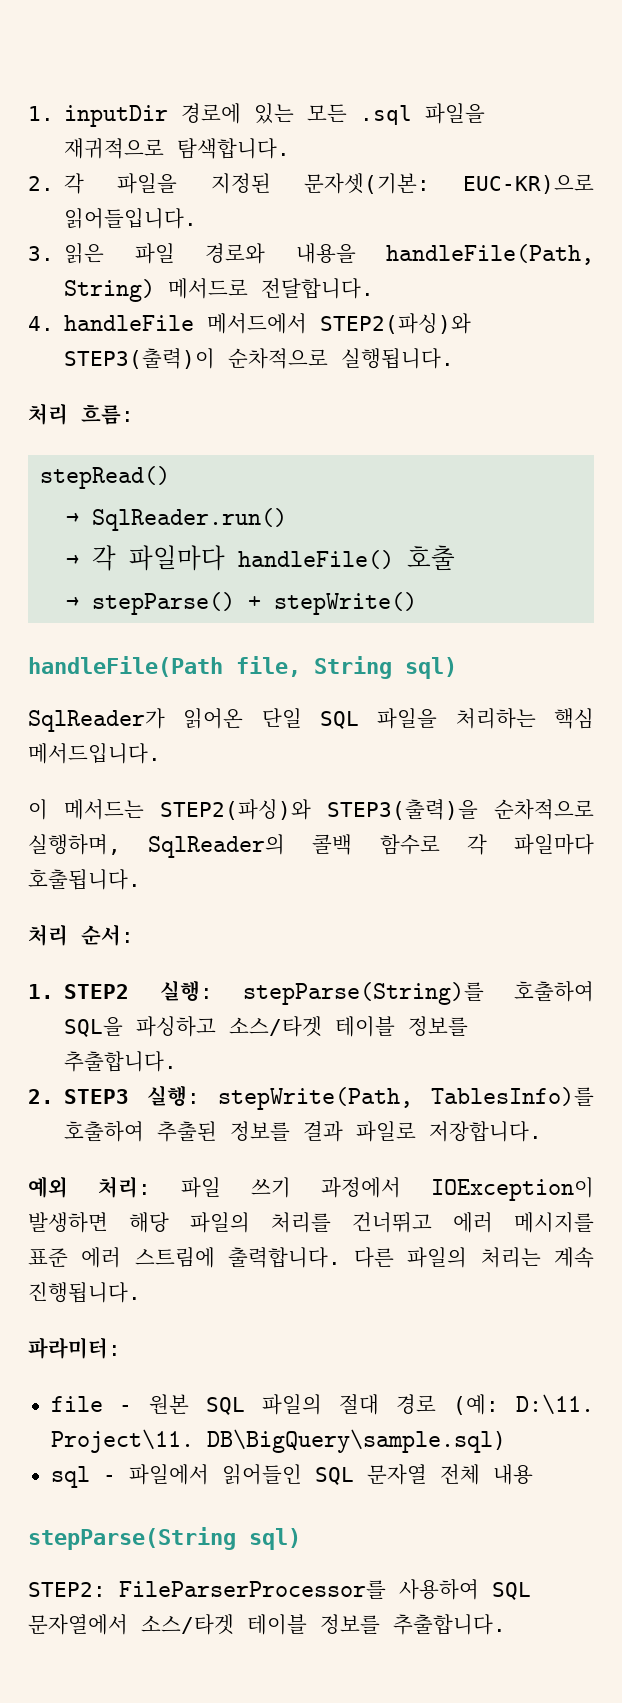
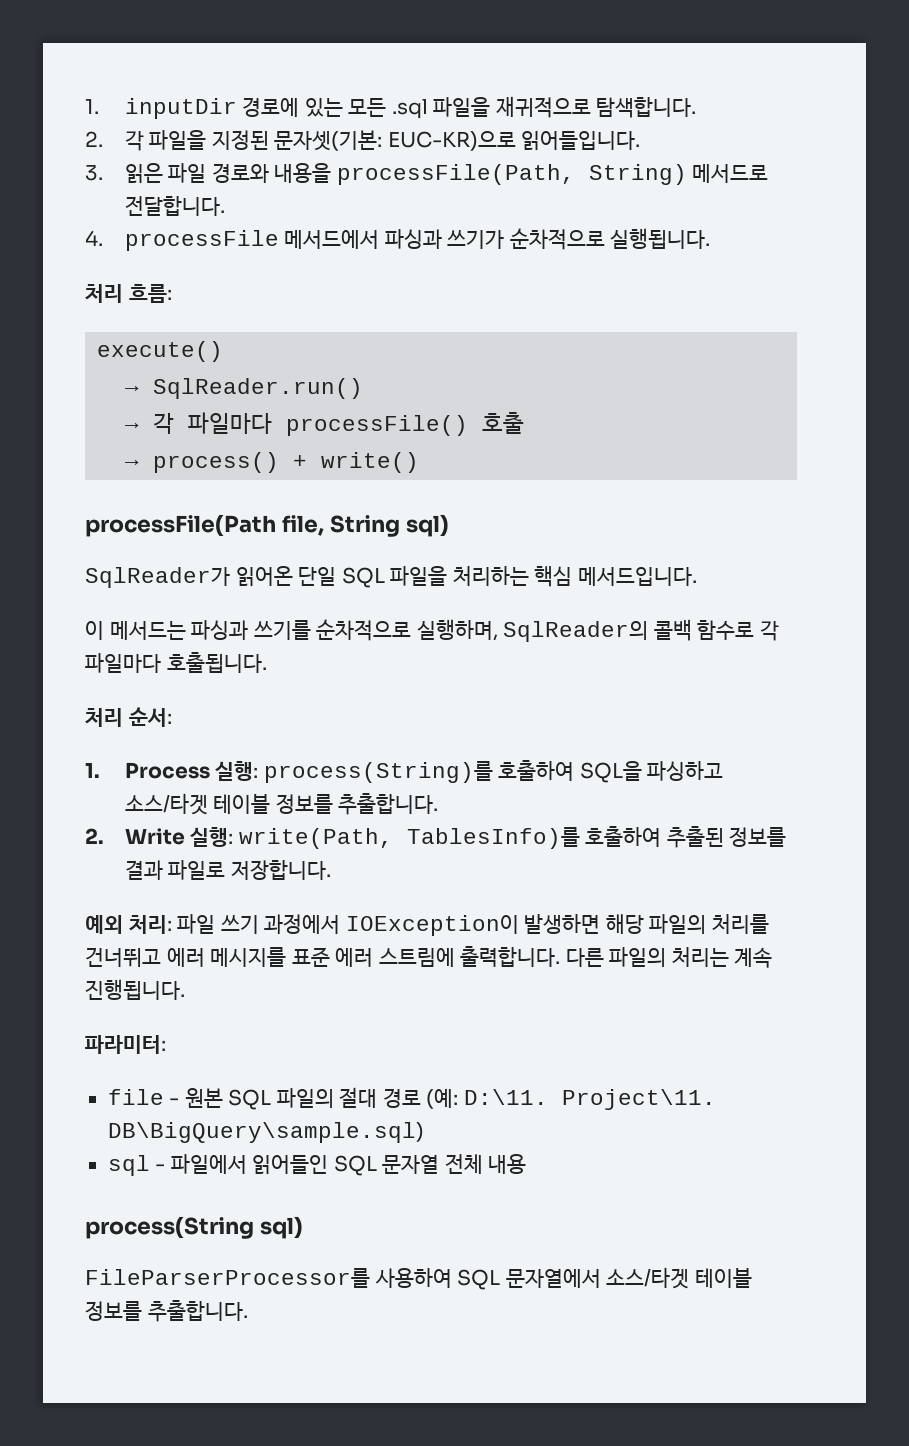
- 3. 읽은 파일 경로와 내용을 handleFile(Path, String) 메서드로 전달합니다.
+ 3. 읽은 파일 경로와 내용을 processFile(Path, String) 메서드로 전달합니다.
- 4. handleFile 메서드에서 STEP2(파싱)와 STEP3(출력)이 순차적으로 실행됩니다.
+ 4. processFile 메서드에서 파싱과 쓰기가 순차적으로 실행됩니다.
- stepRead()
+ execute()
- → 각 파일마다 handleFile() 호출
+ → 각 파일마다 processFile() 호출
- → stepParse() + stepWrite()
- handleFile(Path file, String sql)
+ → process() + write()
+ processFile(Path file, String sql)
- 이 메서드는 STEP2(파싱)와 STEP3(출력)을 순차적으로 실행하며, SqlReader의 콜백 함수로 각 파일마다 호출됩니다.
+ 이 메서드는 파싱과 쓰기를 순차적으로 실행하며, SqlReader의 콜백 함수로 각 파일마다 호출됩니다.
- 1. STEP2 실행: stepParse(String)를 호출하여 SQL을 파싱하고 소스/타겟 테이블 정보를 추출합니다.
+ 1. Process 실행: process(String)를 호출하여 SQL을 파싱하고 소스/타겟 테이블 정보를 추출합니다.
- 2. STEP3 실행: stepWrite(Path, TablesInfo)를 호출하여 추출된 정보를 결과 파일로 저장합니다.
+ 2. Write 실행: write(Path, TablesInfo)를 호출하여 추출된 정보를 결과 파일로 저장합니다.
- stepParse(String sql)
- STEP2: FileParserProcessor를 사용하여 SQL 문자열에서 소스/타겟 테이블 정보를 추출합니다.
+ process(String sql)
+ FileParserProcessor를 사용하여 SQL 문자열에서 소스/타겟 테이블 정보를 추출합니다.

